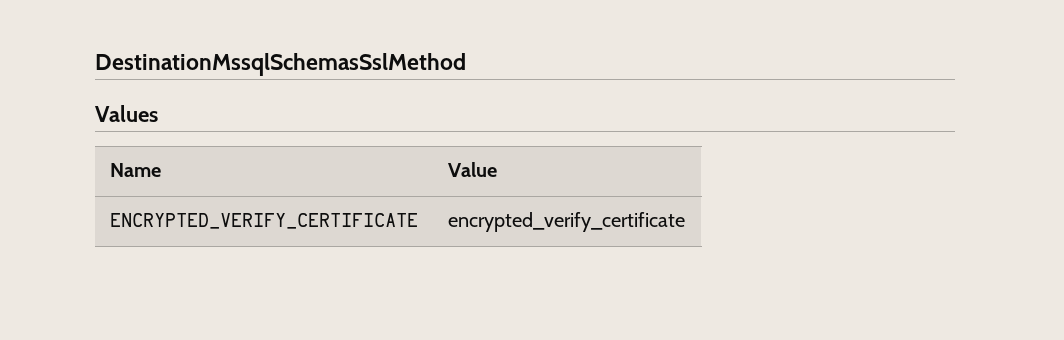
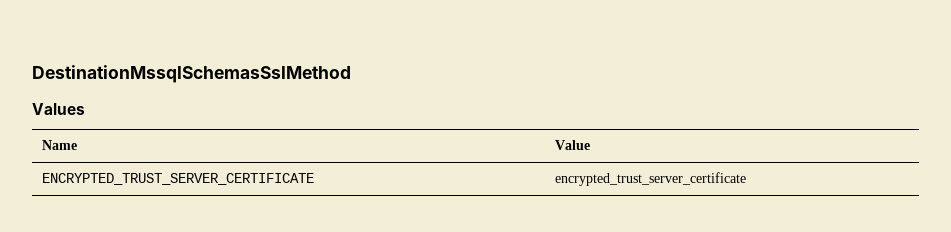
- ENCRYPTED_VERIFY_CERTIFICATE | encrypted_verify_certificate
+ ENCRYPTED_TRUST_SERVER_CERTIFICATE | encrypted_trust_server_certificate

